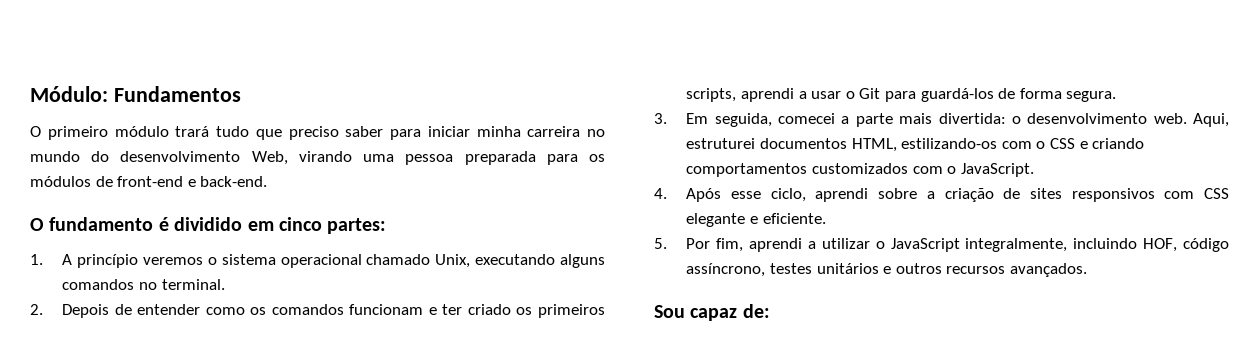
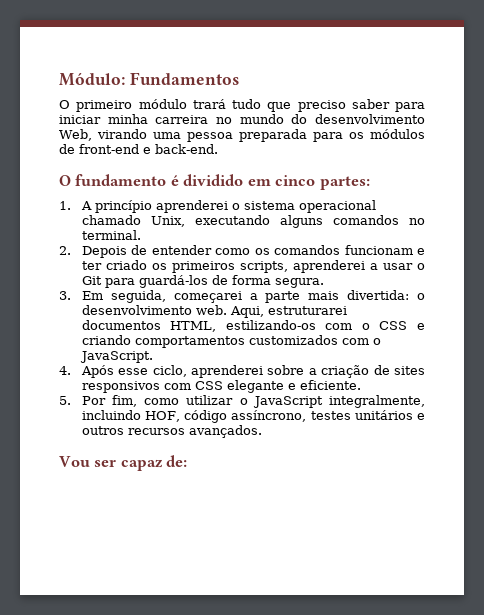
- 1. A princípio veremos o sistema operacional chamado Unix, executando alguns comandos no terminal.
+ 1. A princípio aprenderei o sistema operacional chamado Unix, executando alguns comandos no terminal.
- 2. Depois de entender como os comandos funcionam e ter criado os primeiros scripts, aprendi a usar o Git para guardá-los de forma segura.
+ 2. Depois de entender como os comandos funcionam e ter criado os primeiros scripts, aprenderei a usar o Git para guardá-los de forma segura.
- 3. Em seguida, comecei a parte mais divertida: o desenvolvimento web.
+ 3. Em seguida, começarei a parte mais divertida: o desenvolvimento web.
- Aqui, estruturei documentos HTML, estilizando-os com o CSS e criando comportamentos customizados com o JavaScript.
+ Aqui, estruturarei documentos HTML, estilizando-os com o CSS e criando comportamentos customizados com o JavaScript.
- 4. Após esse ciclo, aprendi sobre a criação de sites responsivos com CSS elegante e eficiente.
+ 4. Após esse ciclo, aprenderei sobre a criação de sites responsivos com CSS elegante e eficiente.
- 5. Por fim, aprendi a utilizar o JavaScript integralmente, incluindo HOF, código assíncrono, testes unitários e outros recursos avançados.
+ 5. Por fim, como utilizar o JavaScript integralmente, incluindo HOF, código assíncrono, testes unitários e outros recursos avançados.
- Sou capaz de:
+ Vou ser capaz de:

